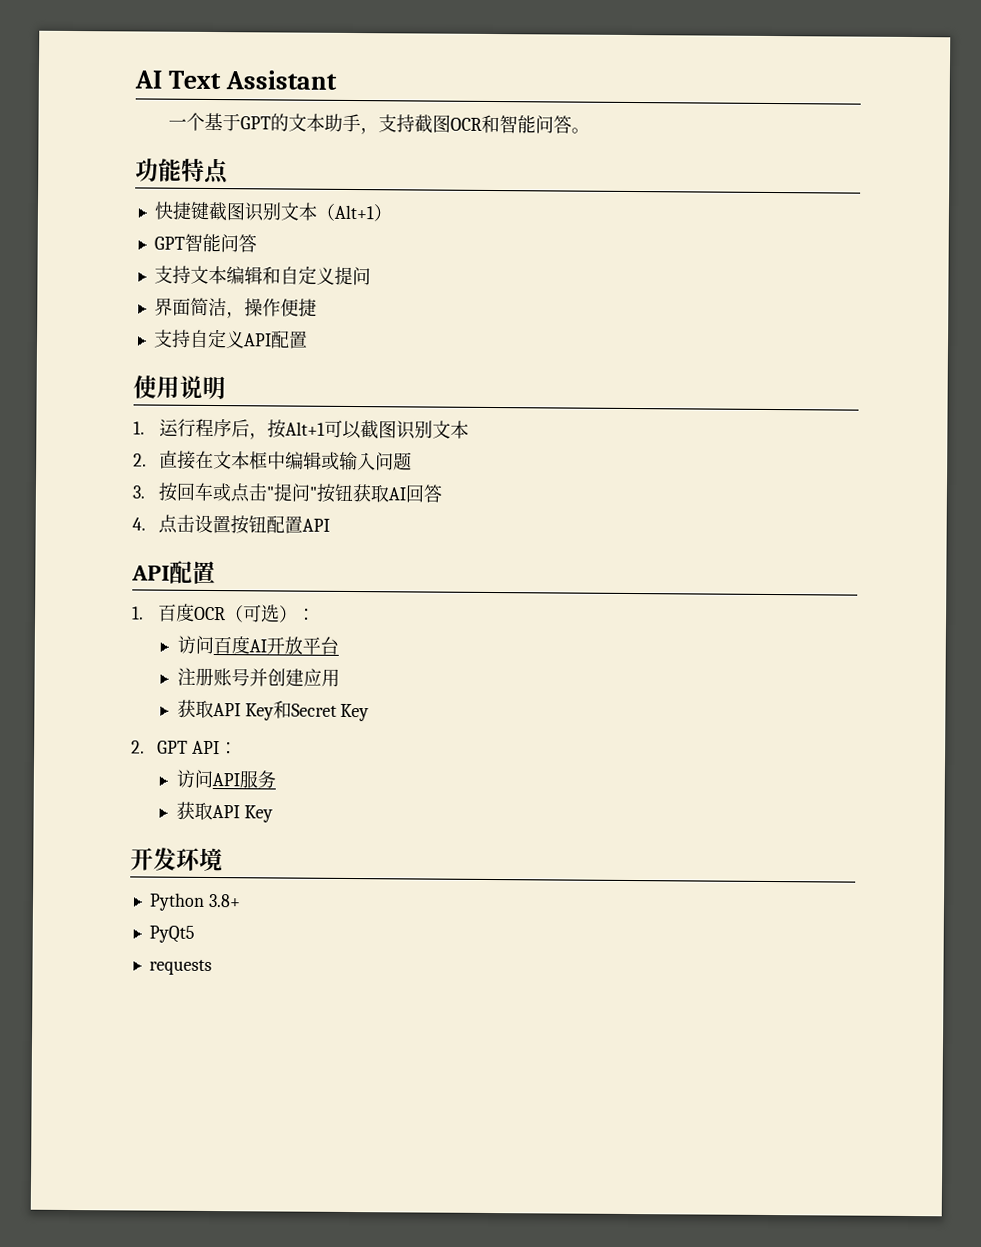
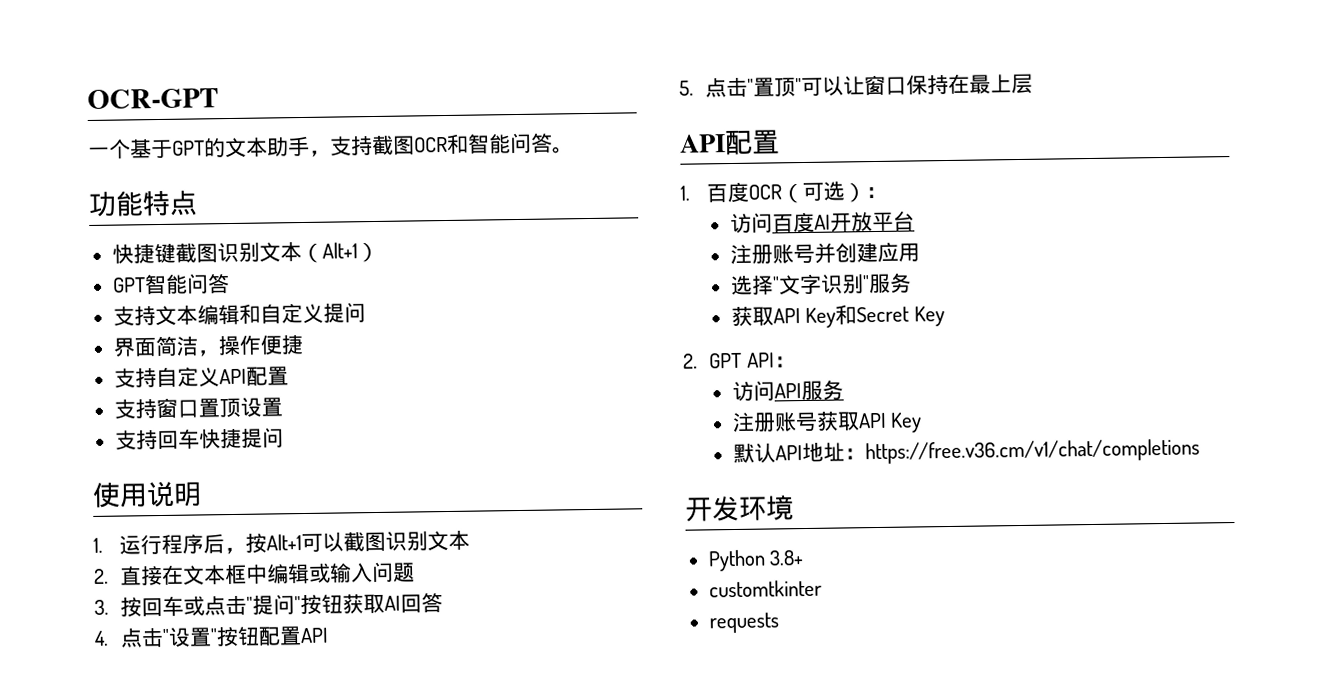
- AI Text Assistant
+ OCR-GPT
+ 支持窗口置顶设置
+ 支持回车快捷提问
- 4.点击设置按钮配置API
+ 4.点击"设置"按钮配置API
+ 5.点击"置顶"可以让窗口保持在最上层
+ 选择"文字识别"服务
  访问API服务
- 获取API Key
+ 注册账号获取API Key
+ 默认API地址：https://free.v36.cm/v1/chat/completions
- PyQt5
+ customtkinter

